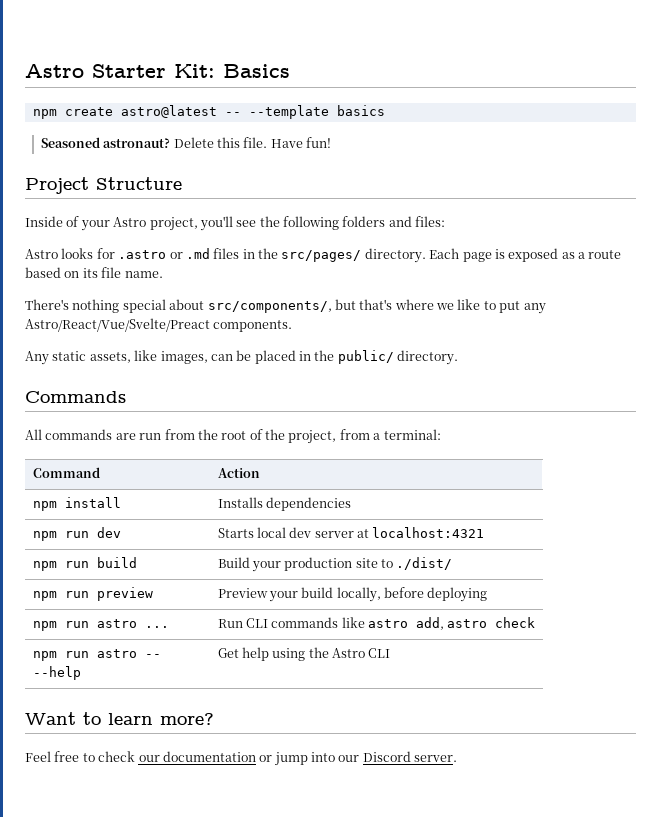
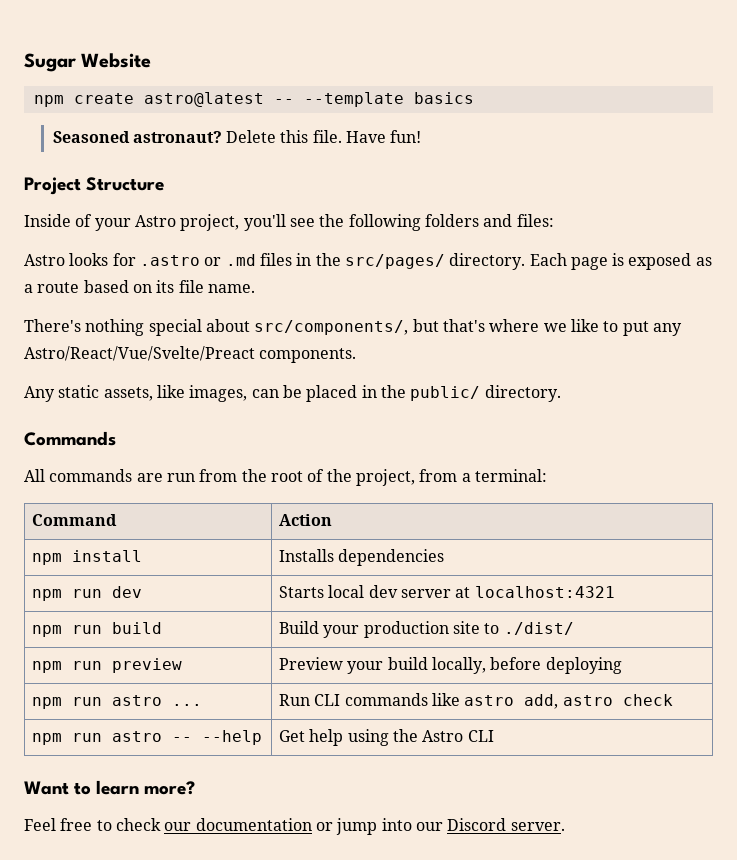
- Astro Starter Kit: Basics
+ Sugar Website

